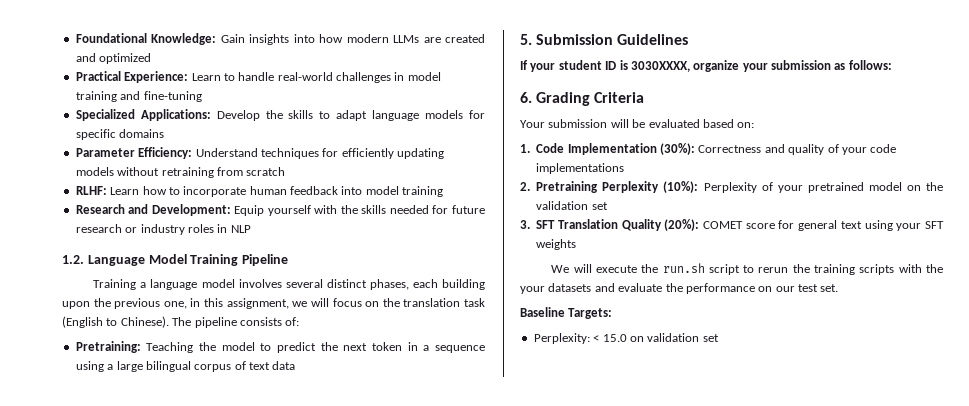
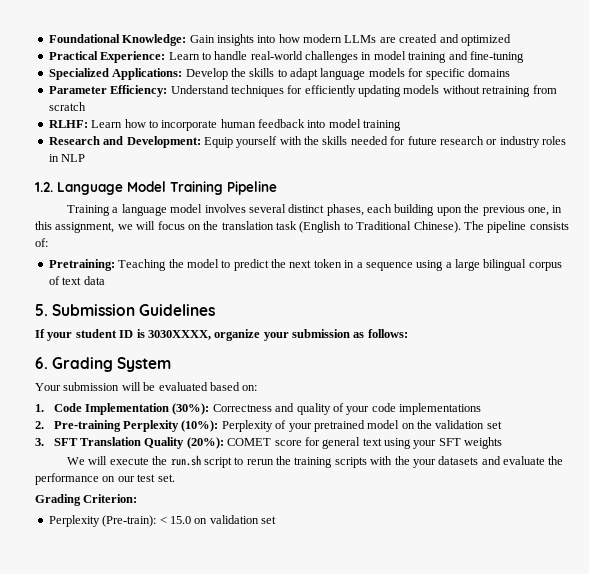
- Training a language model involves several distinct phases, each building upon the previous one, in this assignment, we will focus on the translation task (English to Chinese).
+ Training a language model involves several distinct phases, each building upon the previous one, in this assignment, we will focus on the translation task (English to Traditional Chinese).
- 6. Grading Criteria
+ 6. Grading System
- 2. Pretraining Perplexity (10%): Perplexity of your pretrained model on the validation set
+ 2. Pre-training Perplexity (10%): Perplexity of your pretrained model on the validation set
- Baseline Targets:
- Perplexity: < 15.0 on validation set
+ Grading Criterion:
+ Perplexity (Pre-train): < 15.0 on validation set

